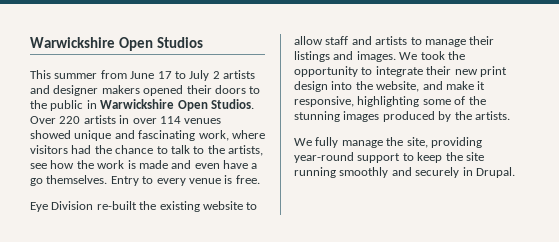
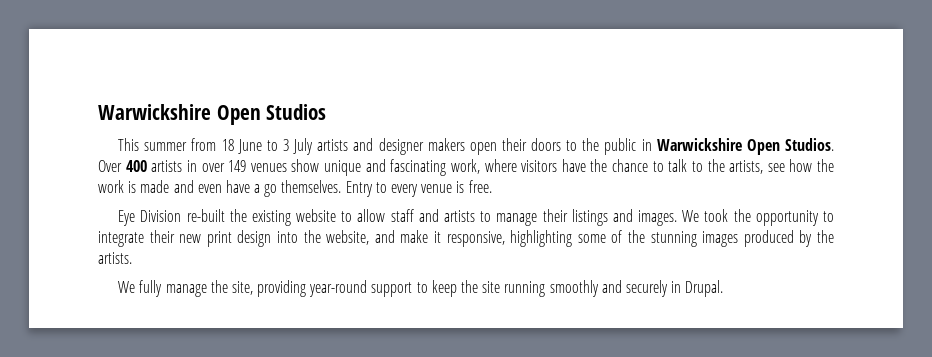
- This summer from June 17 to July 2 artists and designer makers opened their doors to the public in Warwickshire Open Studios.
+ This summer from 18 June to 3 July artists and designer makers open their doors to the public in Warwickshire Open Studios.
- Over 220 artists in over 114 venues showed unique and fascinating work, where visitors had the chance to talk to the artists, see how the work is made and even have a go themselves.
+ Over 400 artists in over 149 venues show unique and fascinating work, where visitors have the chance to talk to the artists, see how the work is made and even have a go themselves.

